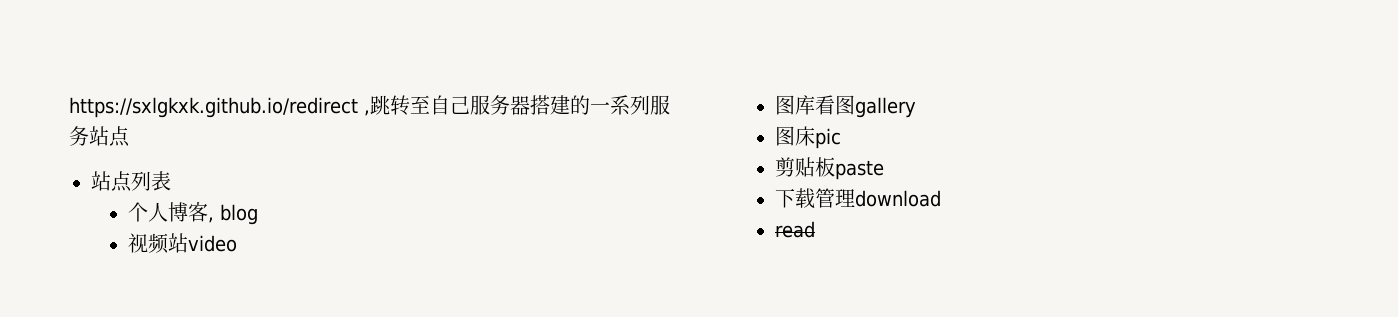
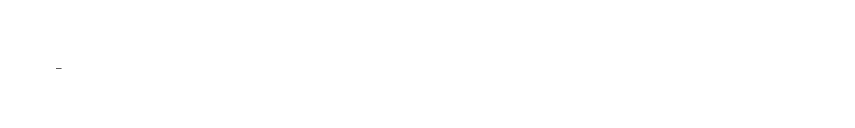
- https://sxlgkxk.github.io/redirect ,跳转至自己服务器搭建的一系列服务站点
- 站点列表
- 个人博客, blog
- 视频站video
- 图库看图gallery
- 图床pic
- 剪贴板paste
- 下载管理download
- read
+ _

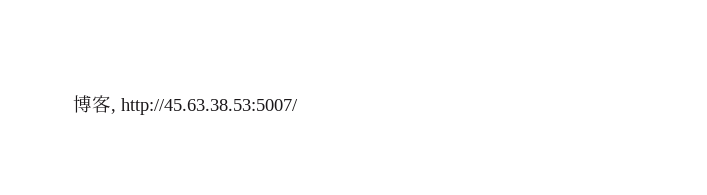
- _
+ 博客, http://45.63.38.53:5007/

